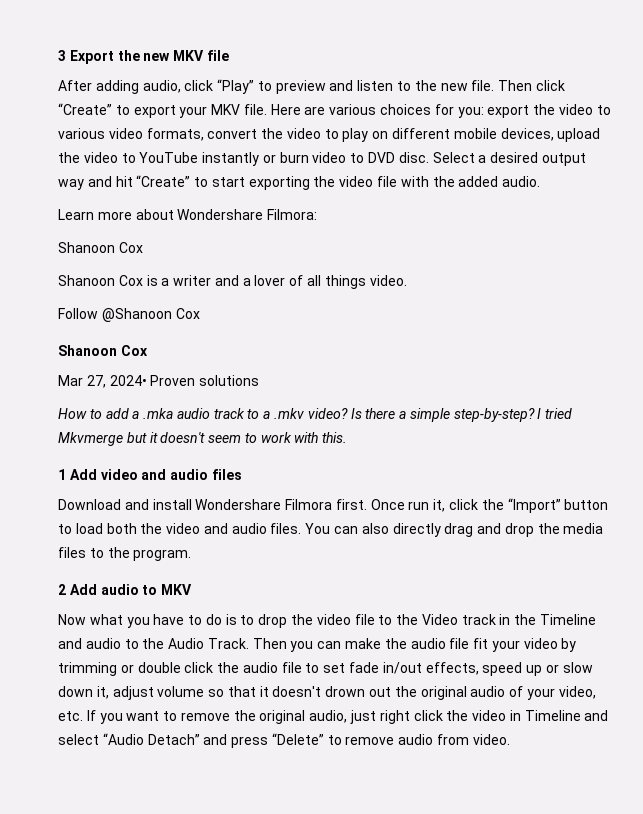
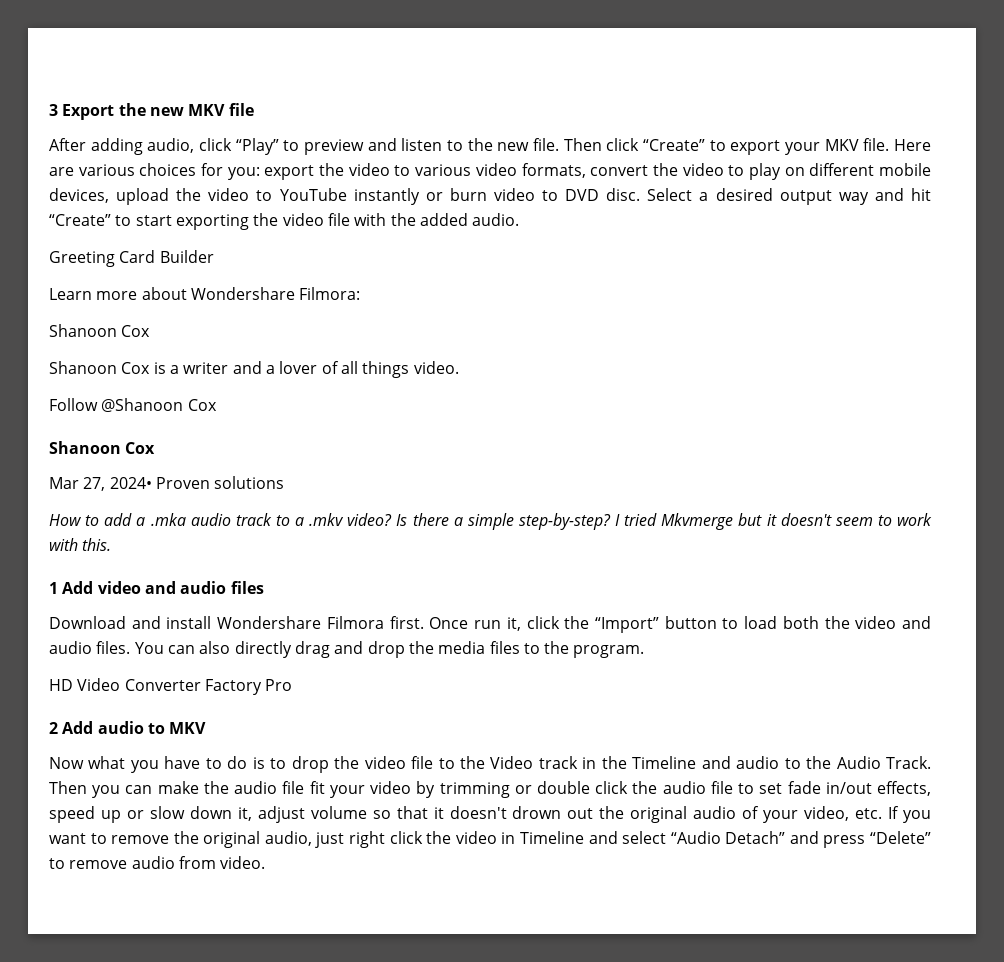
+ Greeting Card Builder
+ HD Video Converter Factory Pro

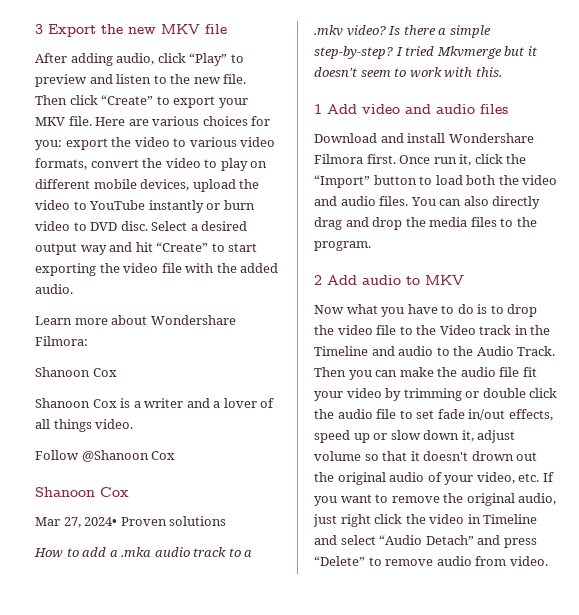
- Greeting Card Builder
- HD Video Converter Factory Pro

